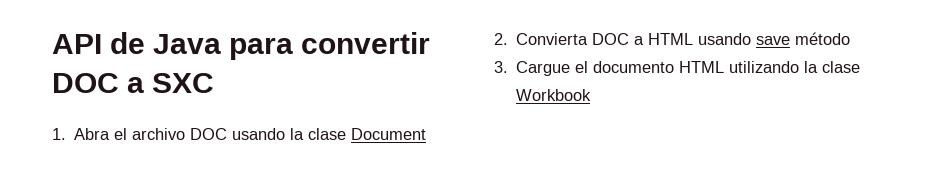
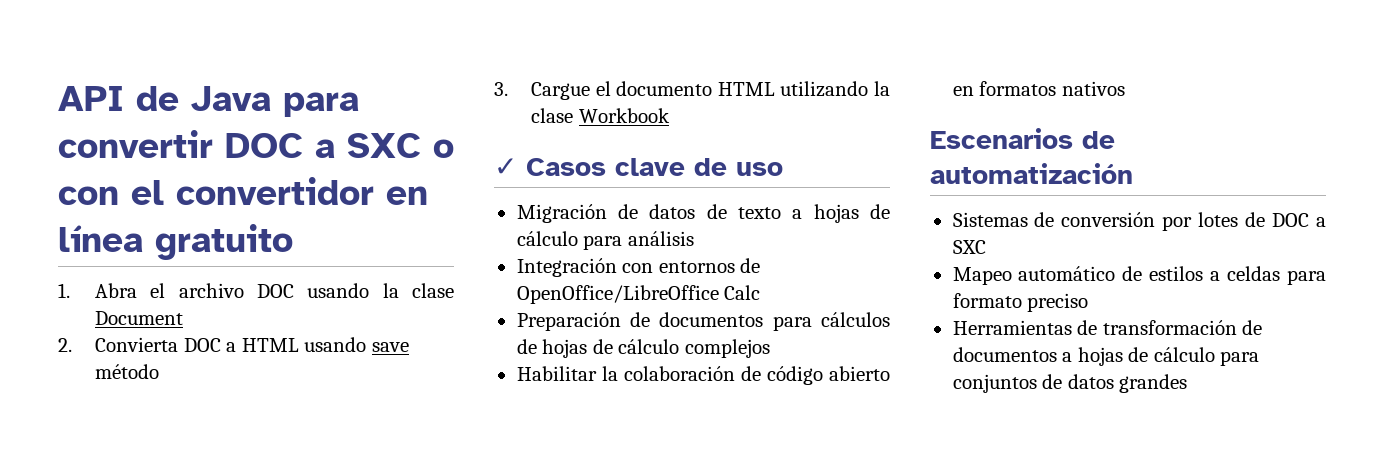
- API de Java para convertir DOC a SXC
+ API de Java para convertir DOC a SXC o con el convertidor en línea gratuito
+ ✓ Casos clave de uso
+ Migración de datos de texto a hojas de cálculo para análisis
+ Integración con entornos de OpenOffice/LibreOffice Calc
+ Preparación de documentos para cálculos de hojas de cálculo complejos
+ Habilitar la colaboración de código abierto en formatos nativos
+ Escenarios de automatización
+ Sistemas de conversión por lotes de DOC a SXC
+ Mapeo automático de estilos a celdas para formato preciso
+ Herramientas de transformación de documentos a hojas de cálculo para conjuntos de datos grandes

